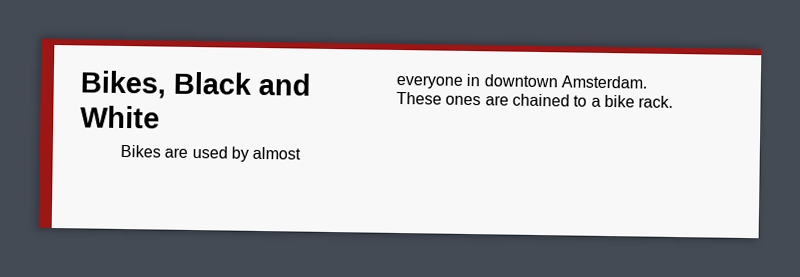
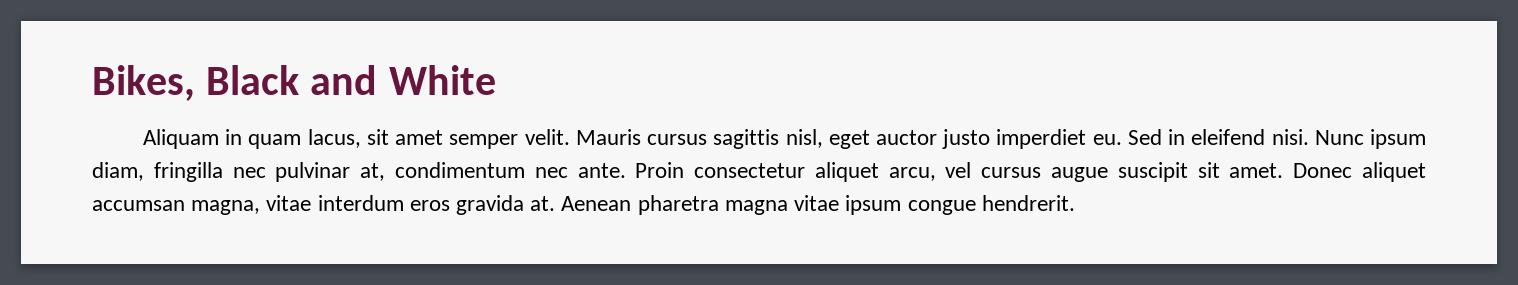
- Bikes are used by almost everyone in downtown Amsterdam. These ones are chained to a bike rack.
+ Aliquam in quam lacus, sit amet semper velit. Mauris cursus sagittis nisl, eget auctor justo imperdiet eu. Sed in eleifend nisi. Nunc ipsum diam, fringilla nec pulvinar at, condimentum nec ante. Proin consectetur aliquet arcu, vel cursus augue suscipit sit amet. Donec aliquet accumsan magna, vitae interdum eros gravida at. Aenean pharetra magna vitae ipsum congue hendrerit.

